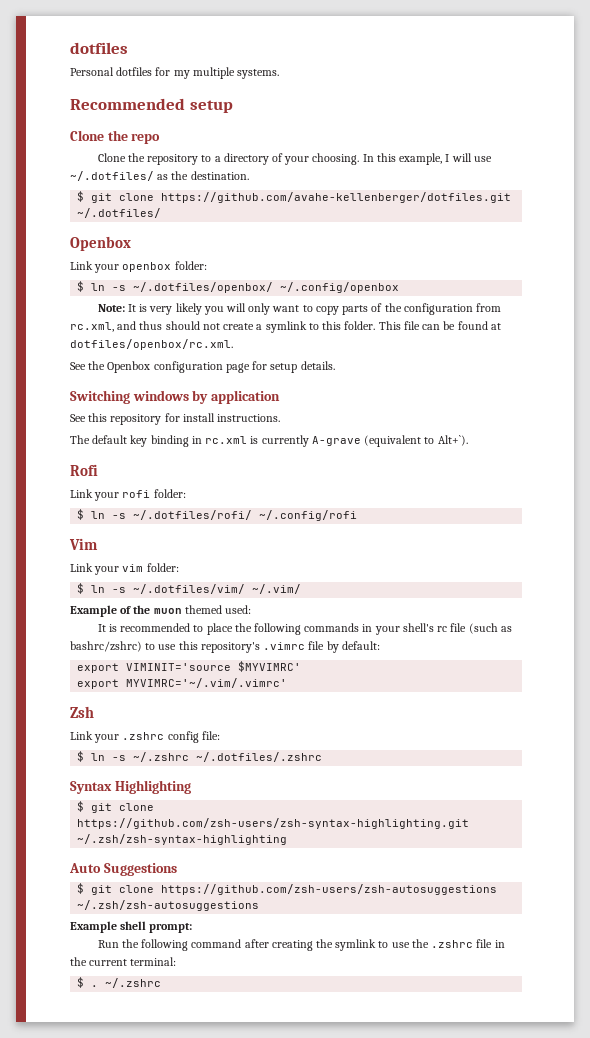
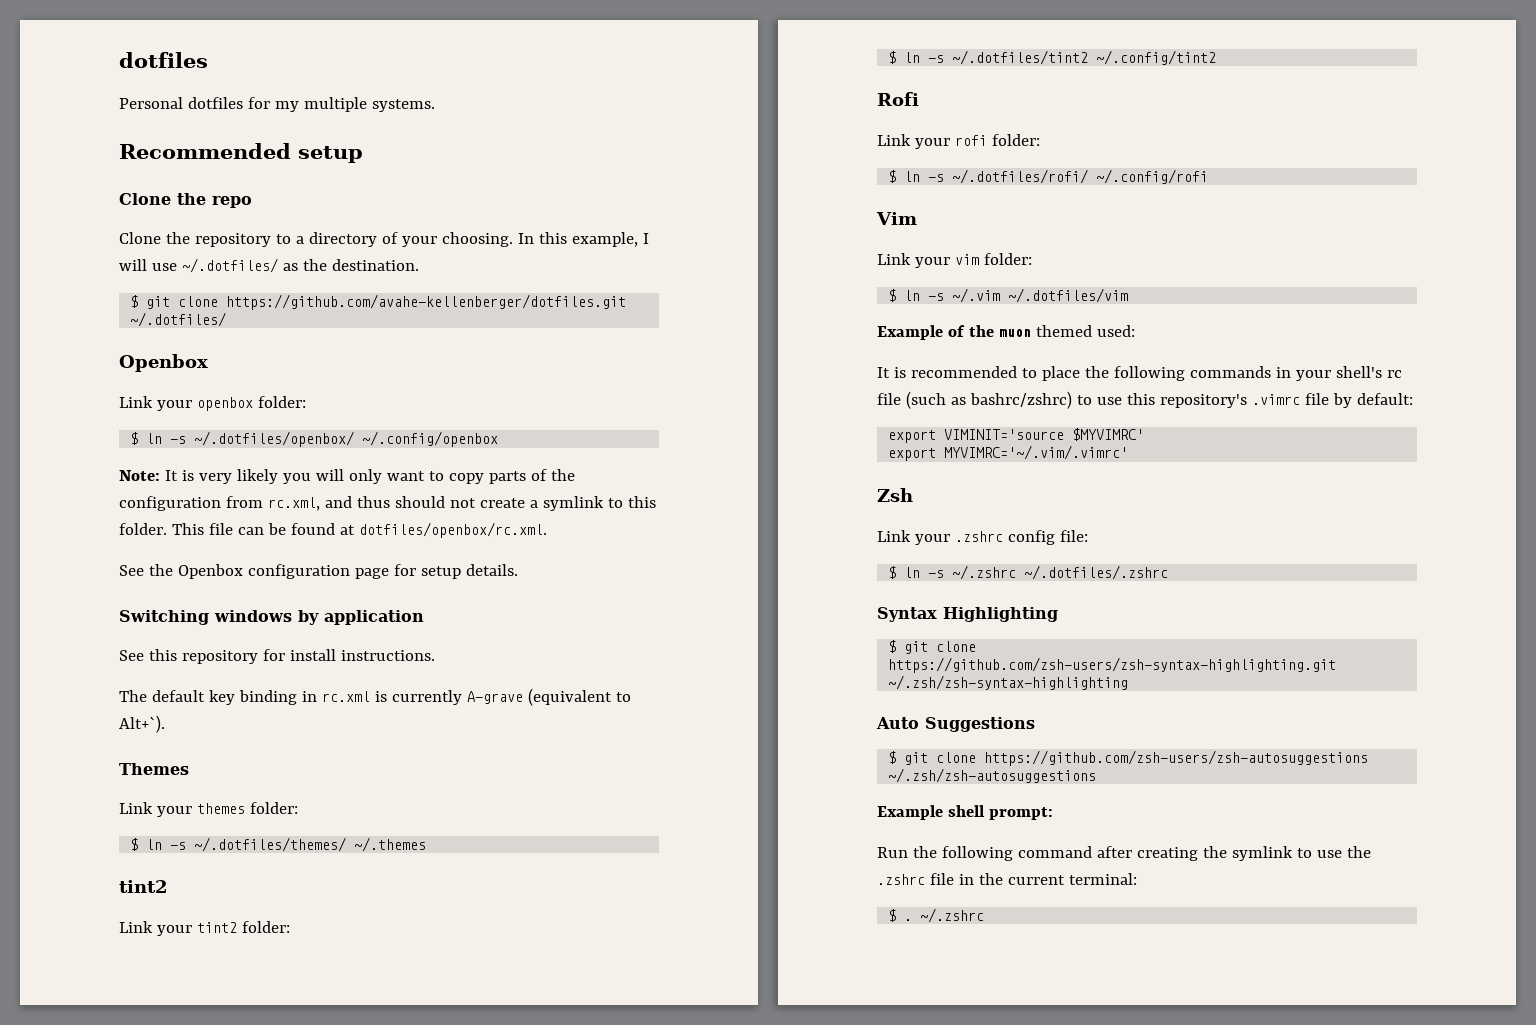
+ Themes
+ Link your themes folder:
+ $ ln -s ~/.dotfiles/themes/ ~/.themes
+ tint2
+ Link your tint2 folder:
+ $ ln -s ~/.dotfiles/tint2 ~/.config/tint2
- $ ln -s ~/.dotfiles/vim/ ~/.vim/
+ $ ln -s ~/.vim ~/.dotfiles/vim

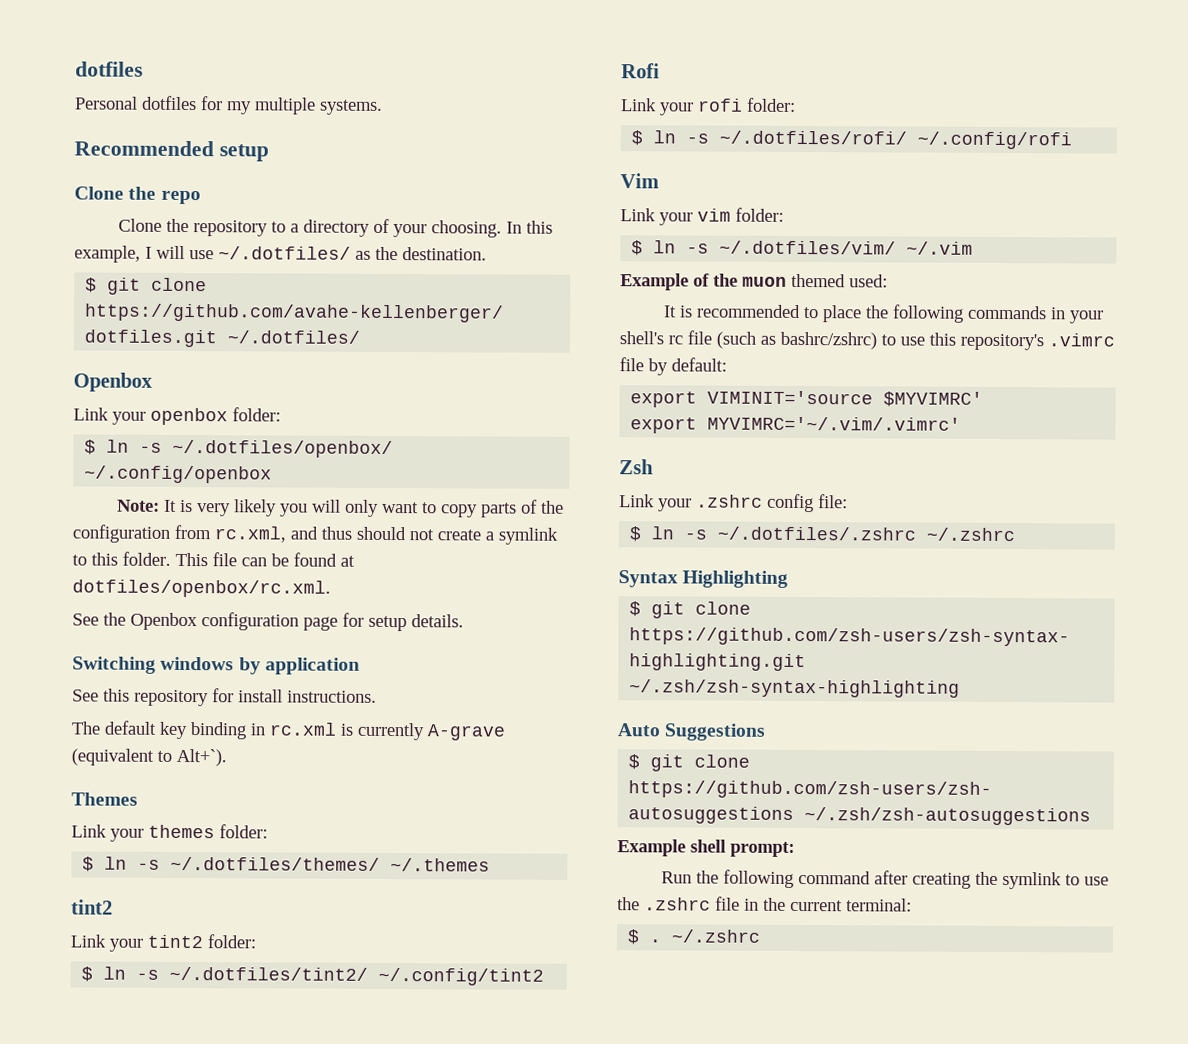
- $ ln -s ~/.dotfiles/tint2 ~/.config/tint2
+ $ ln -s ~/.dotfiles/tint2/ ~/.config/tint2
- $ ln -s ~/.vim ~/.dotfiles/vim
+ $ ln -s ~/.dotfiles/vim/ ~/.vim
- $ ln -s ~/.zshrc ~/.dotfiles/.zshrc
+ $ ln -s ~/.dotfiles/.zshrc ~/.zshrc

